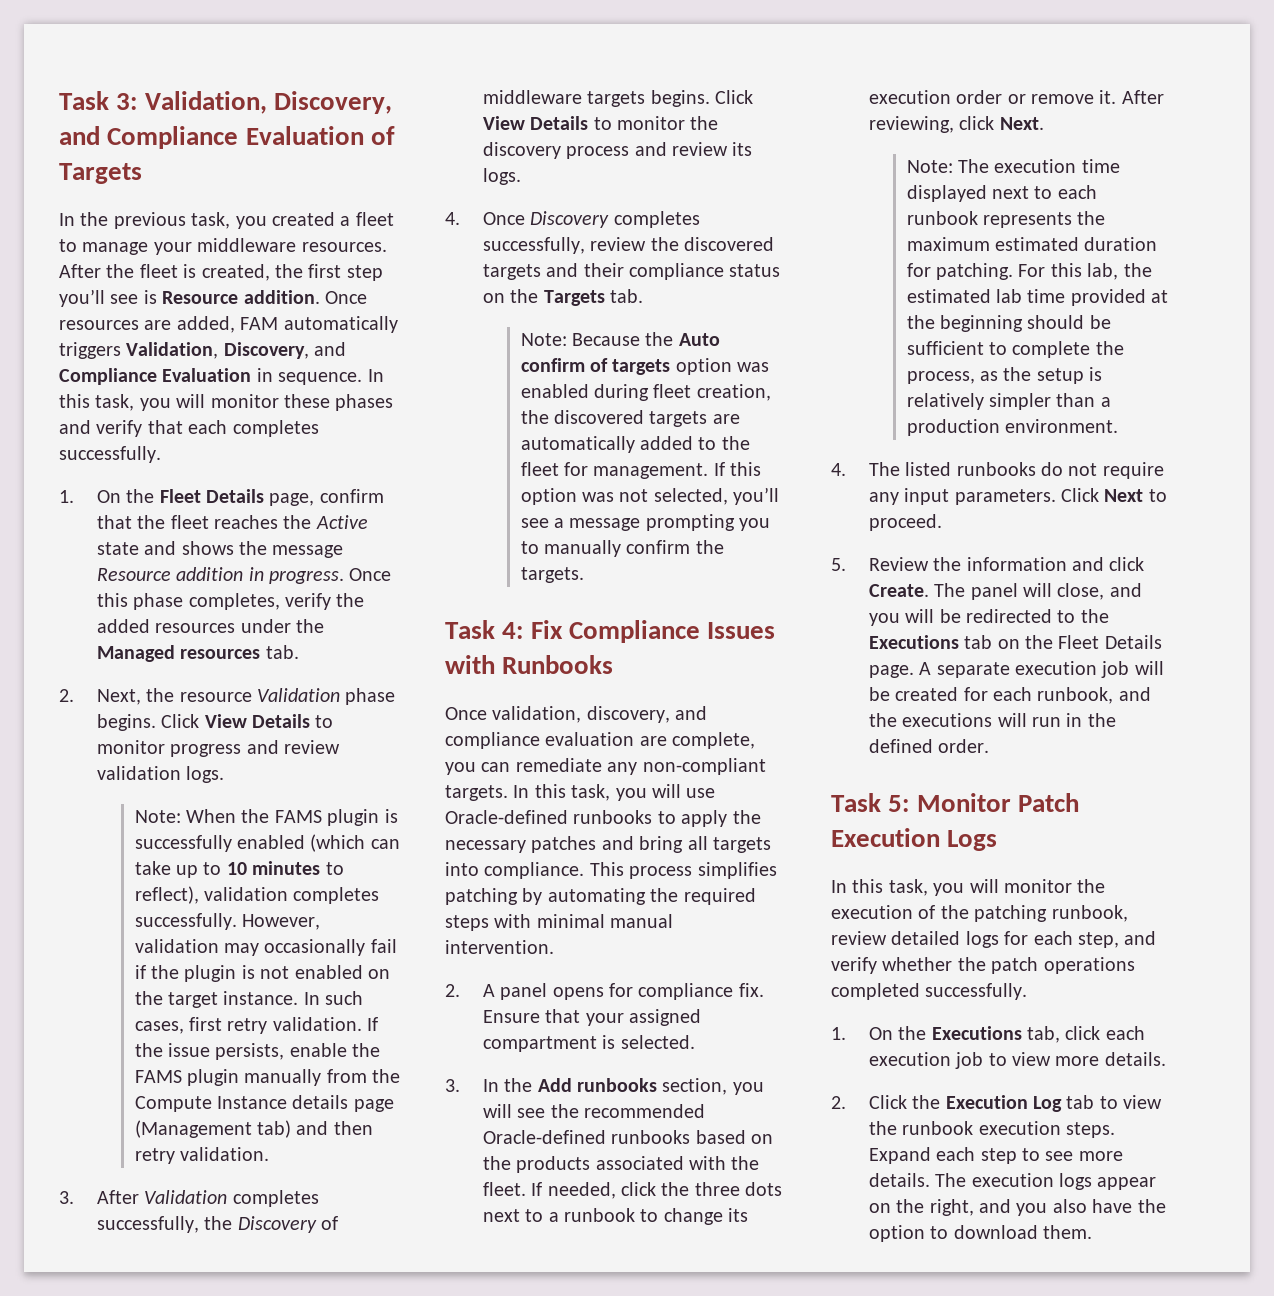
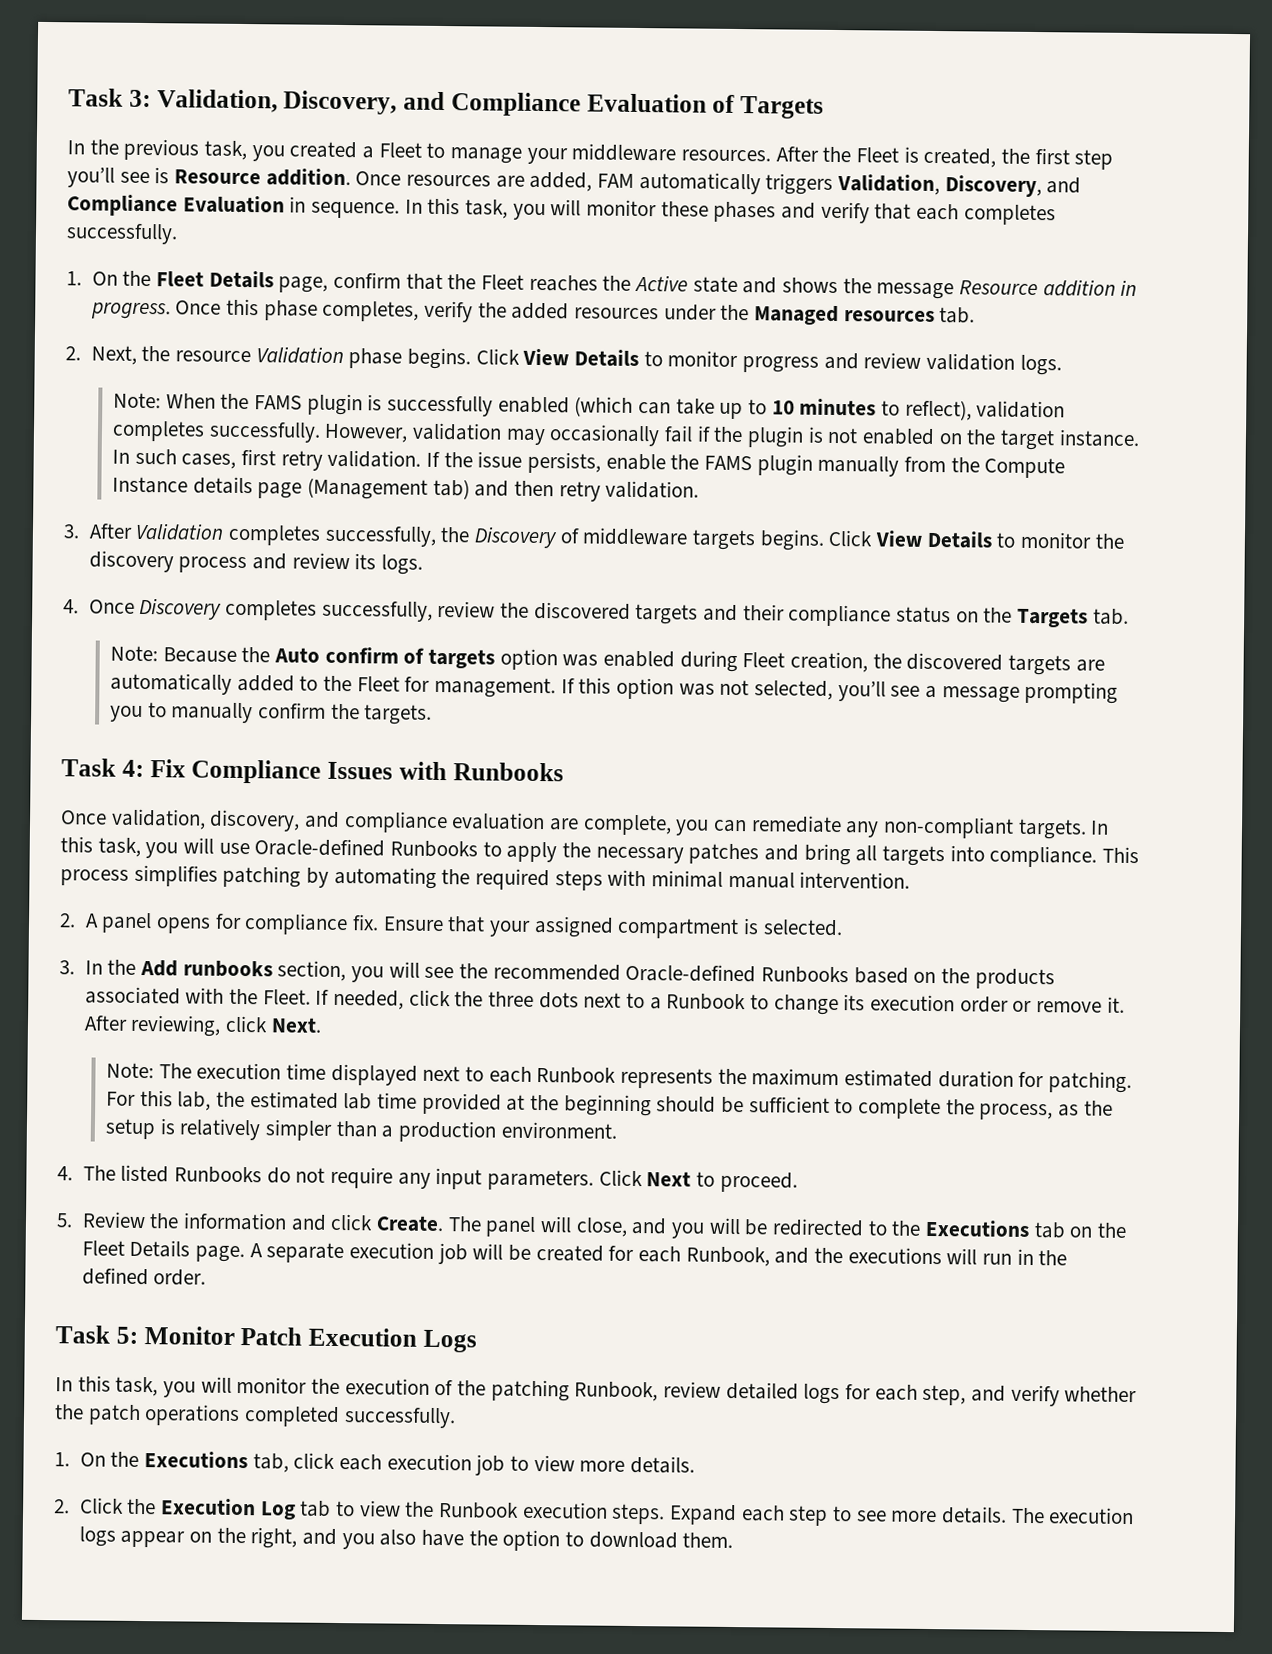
- In the previous task, you created a fleet to manage your middleware resources.
+ In the previous task, you created a Fleet to manage your middleware resources.
- After the fleet is created, the first step you’ll see is Resource addition.
+ After the Fleet is created, the first step you’ll see is Resource addition.
- 1. On the Fleet Details page, confirm that the fleet reaches the Active state and shows the message Resource addition in progress.
+ 1. On the Fleet Details page, confirm that the Fleet reaches the Active state and shows the message Resource addition in progress.
- Note: Because the Auto confirm of targets option was enabled during fleet creation, the discovered targets are automatically added to the fleet for management.
+ Note: Because the Auto confirm of targets option was enabled during Fleet creation, the discovered targets are automatically added to the Fleet for management.
- In this task, you will use Oracle-defined runbooks to apply the necessary patches and bring all targets into compliance.
+ In this task, you will use Oracle-defined Runbooks to apply the necessary patches and bring all targets into compliance.
- 3. In the Add runbooks section, you will see the recommended Oracle-defined runbooks based on the products associated with the fleet.
+ 3. In the Add runbooks section, you will see the recommended Oracle-defined Runbooks based on the products associated with the Fleet.
- If needed, click the three dots next to a runbook to change its execution order or remove it.
+ If needed, click the three dots next to a Runbook to change its execution order or remove it.
- Note: The execution time displayed next to each runbook represents the maximum estimated duration for patching.
+ Note: The execution time displayed next to each Runbook represents the maximum estimated duration for patching.
- 4. The listed runbooks do not require any input parameters.
+ 4. The listed Runbooks do not require any input parameters.
- A separate execution job will be created for each runbook, and the executions will run in the defined order.
+ A separate execution job will be created for each Runbook, and the executions will run in the defined order.
- In this task, you will monitor the execution of the patching runbook, review detailed logs for each step, and verify whether the patch operations completed successfully.
+ In this task, you will monitor the execution of the patching Runbook, review detailed logs for each step, and verify whether the patch operations completed successfully.
- 2. Click the Execution Log tab to view the runbook execution steps.
+ 2. Click the Execution Log tab to view the Runbook execution steps.

